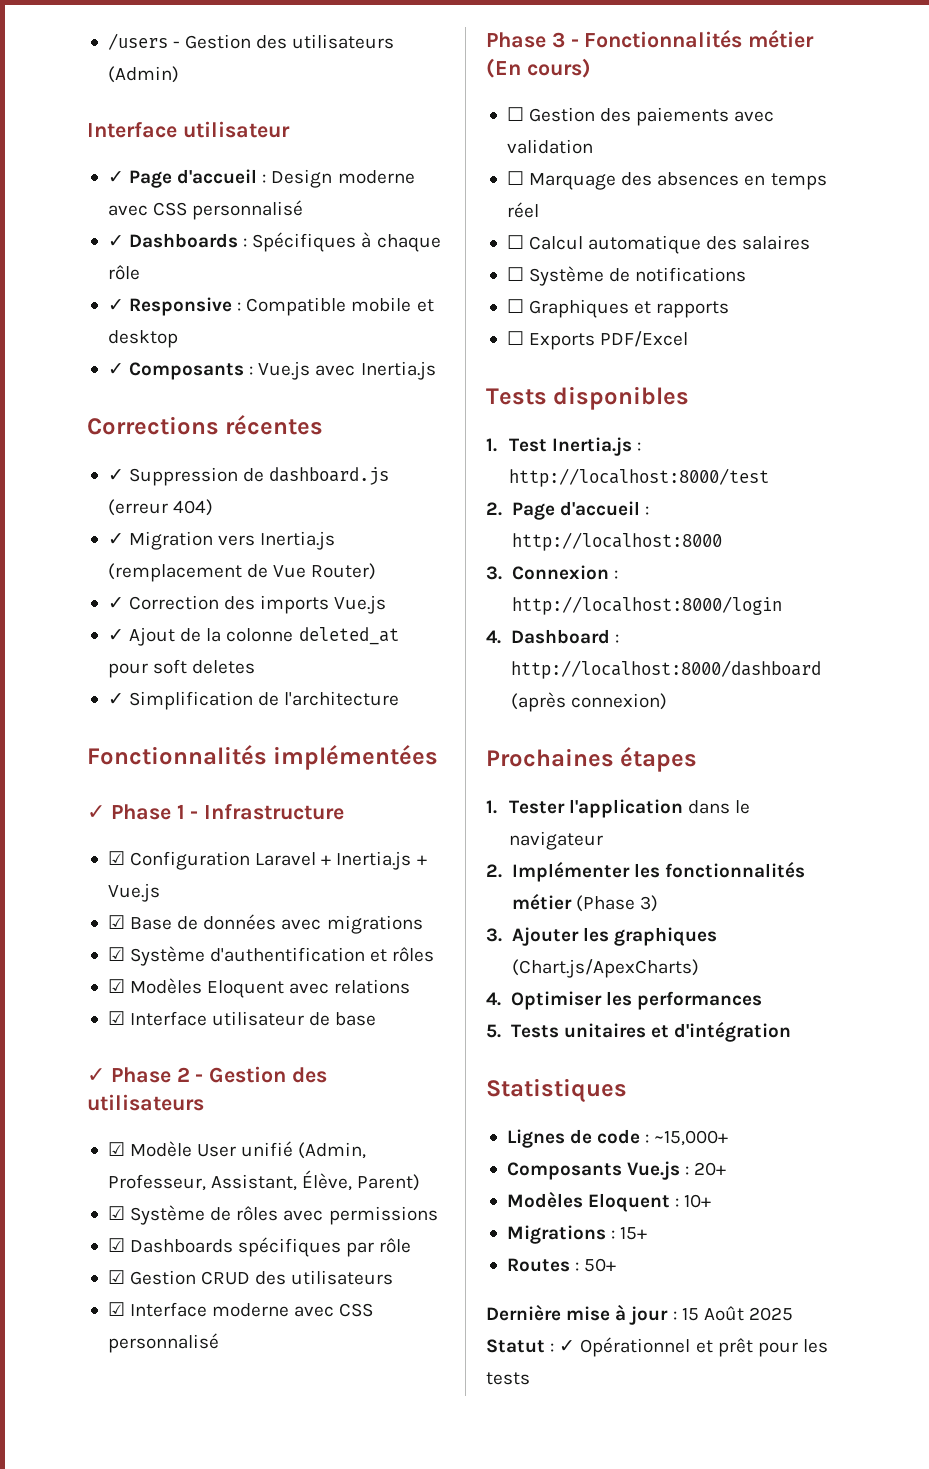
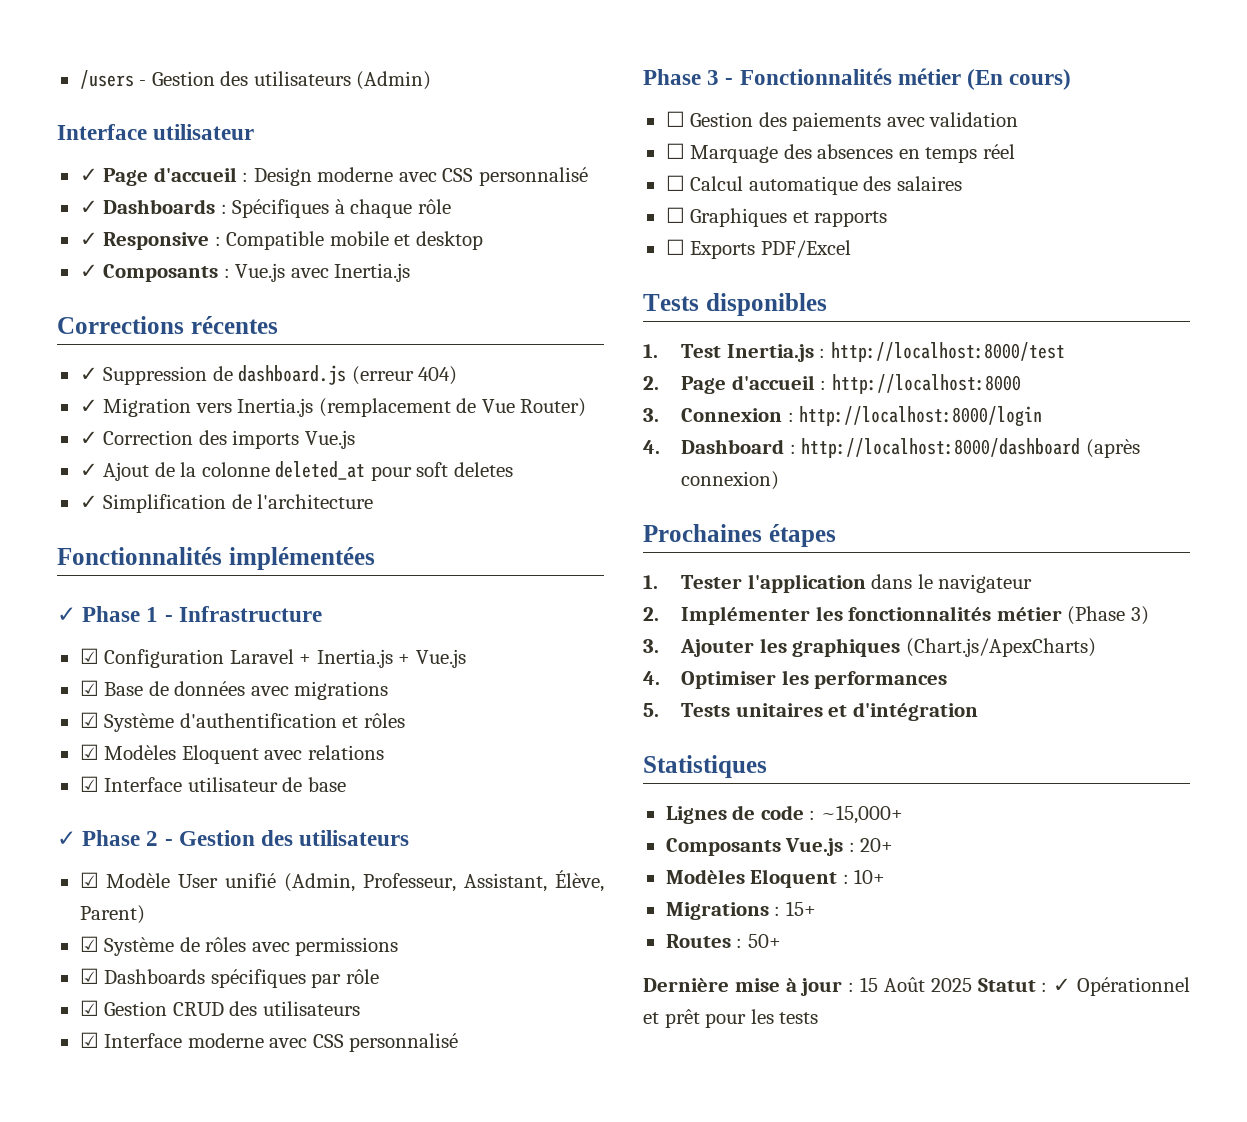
- ☐ Système de notifications

